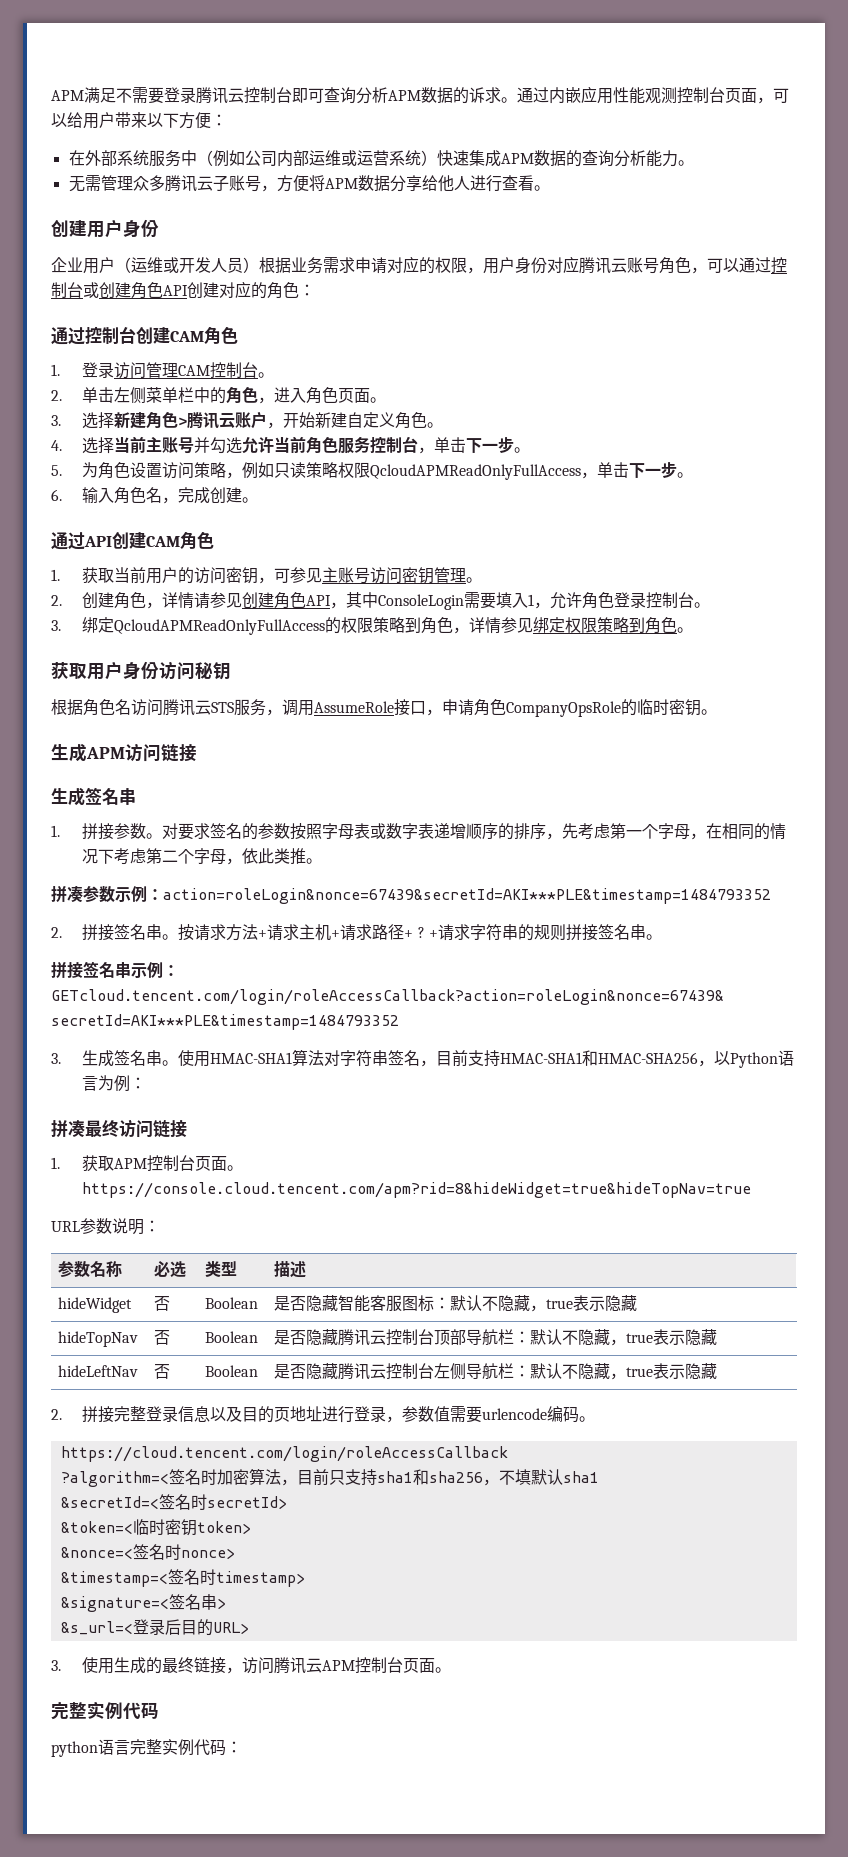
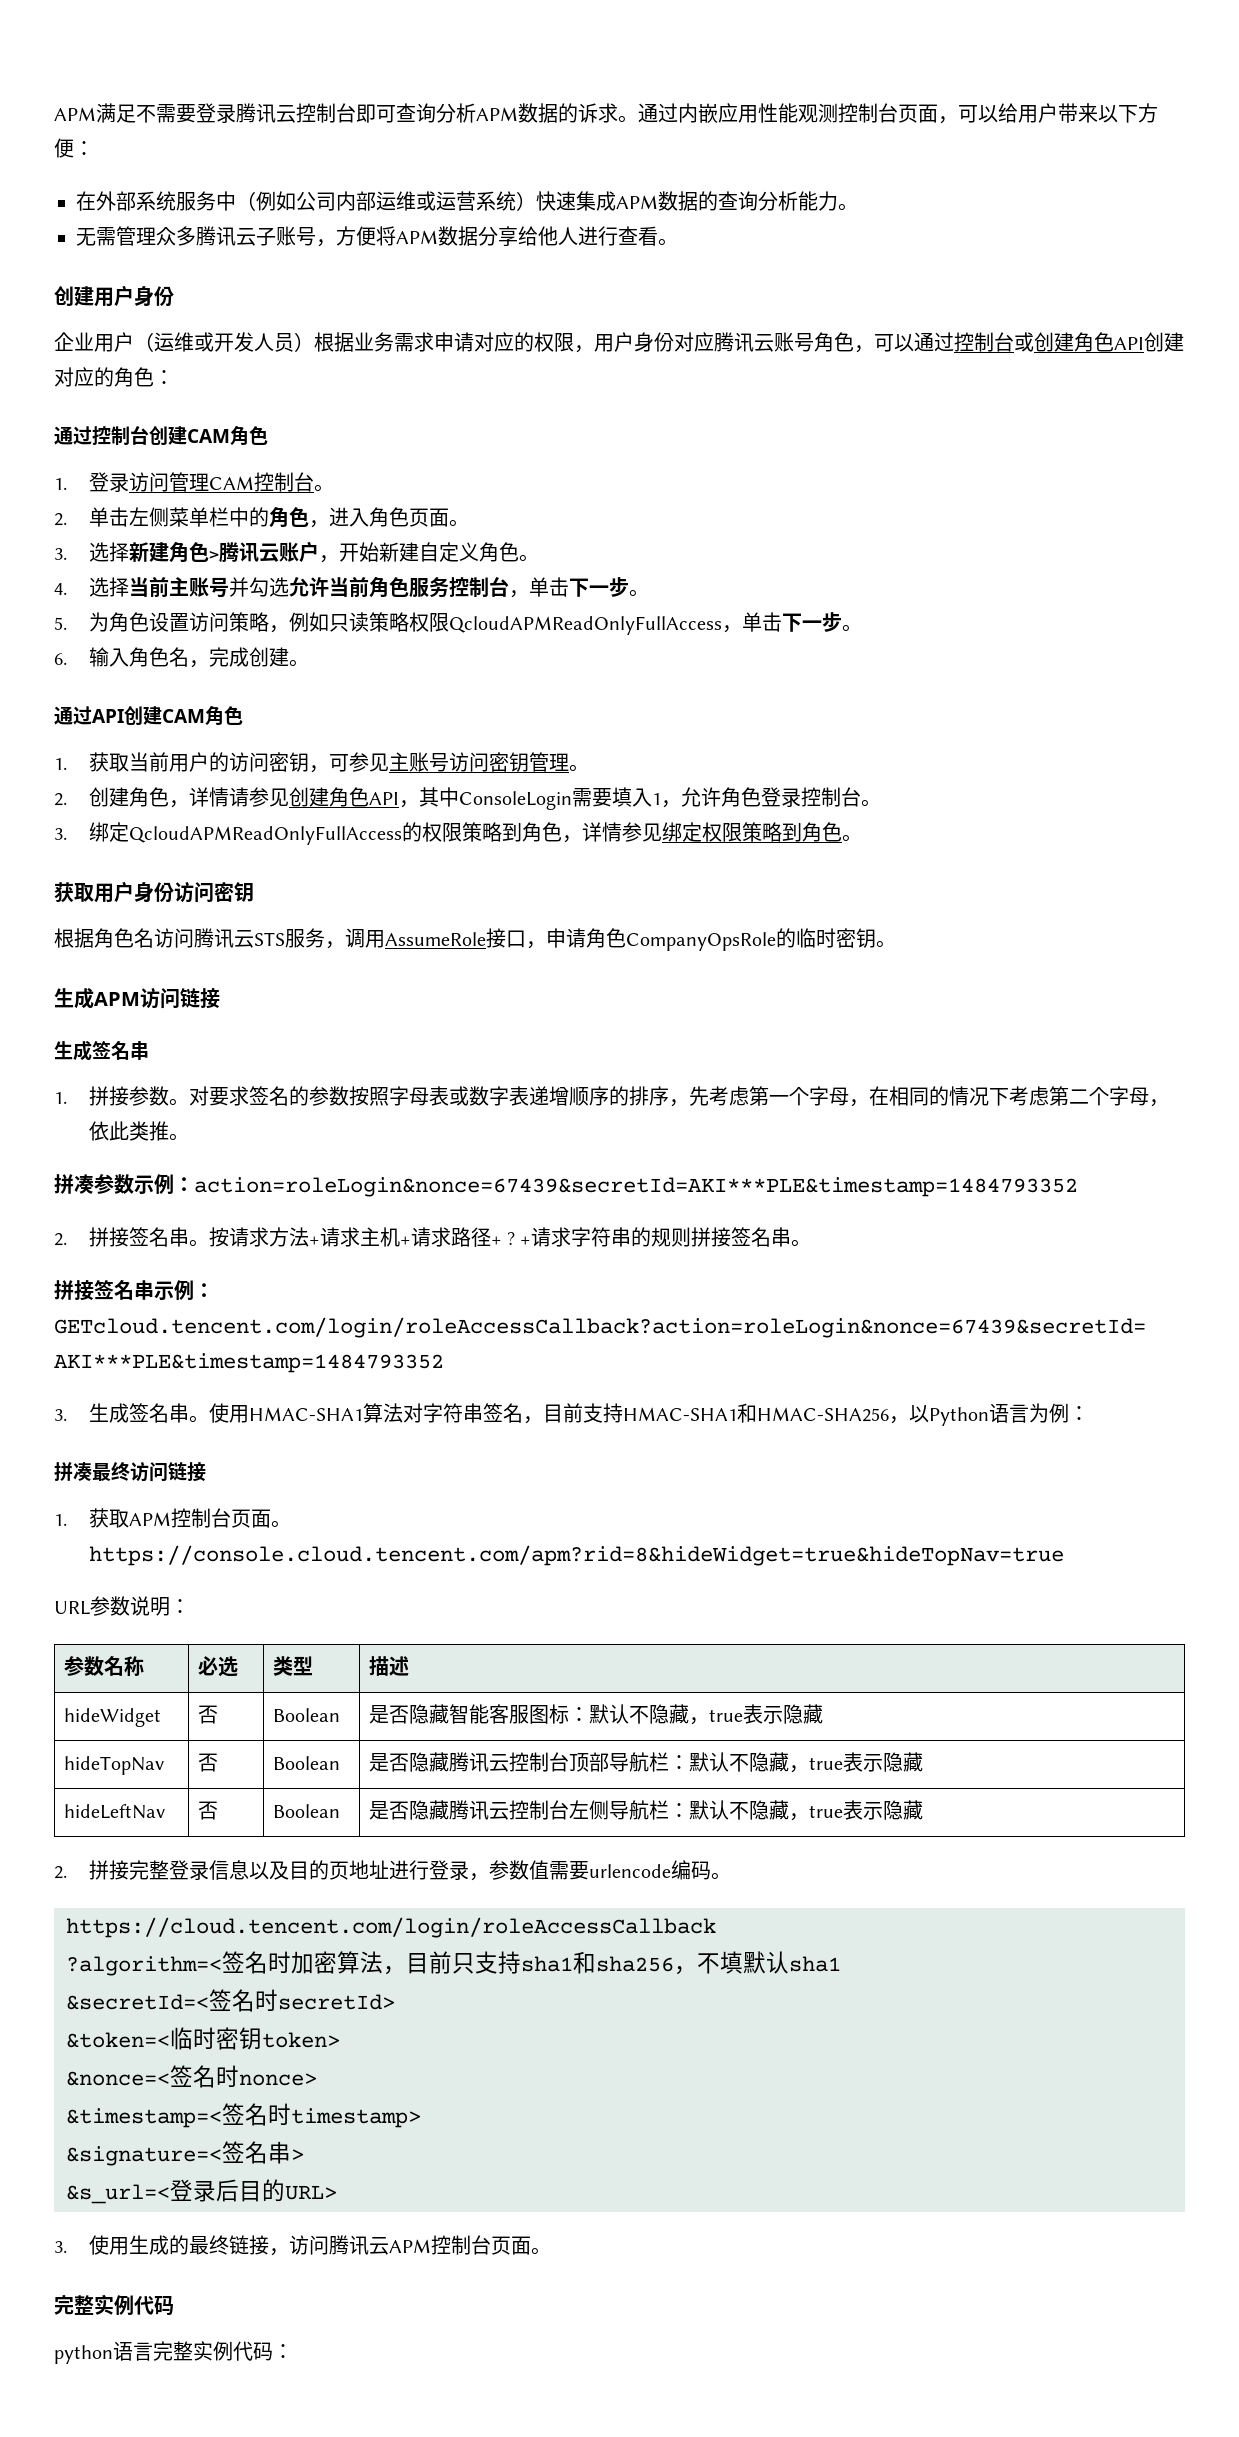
- 获取用户身份访问秘钥
+ 获取用户身份访问密钥

